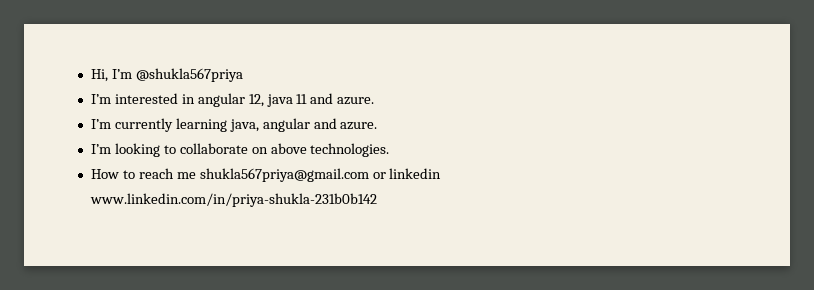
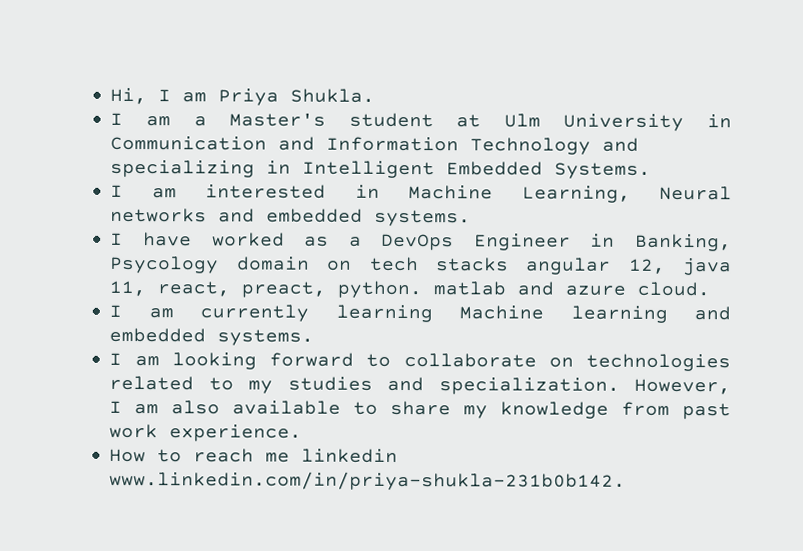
- Hi, I’m @shukla567priya
- I’m interested in angular 12, java 11 and azure.
- I’m currently learning java, angular and azure.
- I’m looking to collaborate on above technologies.
+ Hi, I am Priya Shukla.
+ I am a Master's student at Ulm University in Communication and Information Technology and specializing in Intelligent Embedded Systems.
+ I am interested in Machine Learning, Neural networks and embedded systems.
+ I have worked as a DevOps Engineer in Banking, Psycology domain on tech stacks angular 12, java 11, react, preact, python. matlab and azure cloud.
+ I am currently learning Machine learning and embedded systems.
+ I am looking forward to collaborate on technologies related to my studies and specialization. However, I am also available to share my knowledge from past work experience.
- How to reach me shukla567priya@gmail.com or linkedin www.linkedin.com/in/priya-shukla-231b0b142
+ How to reach me linkedin www.linkedin.com/in/priya-shukla-231b0b142.

